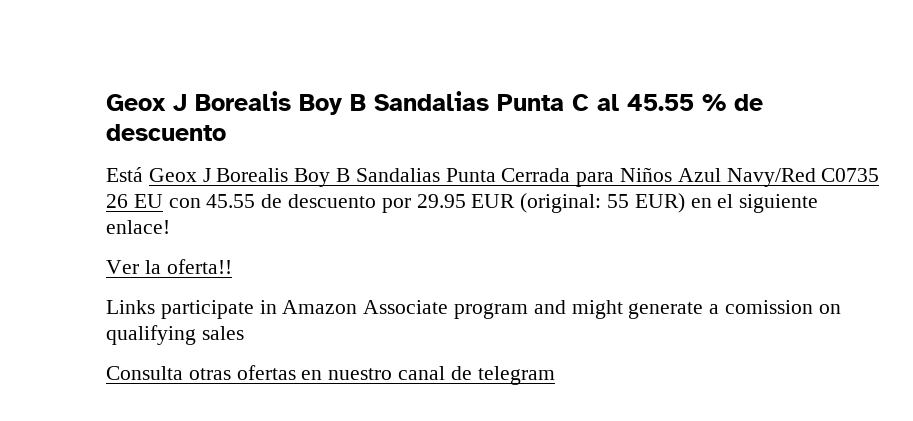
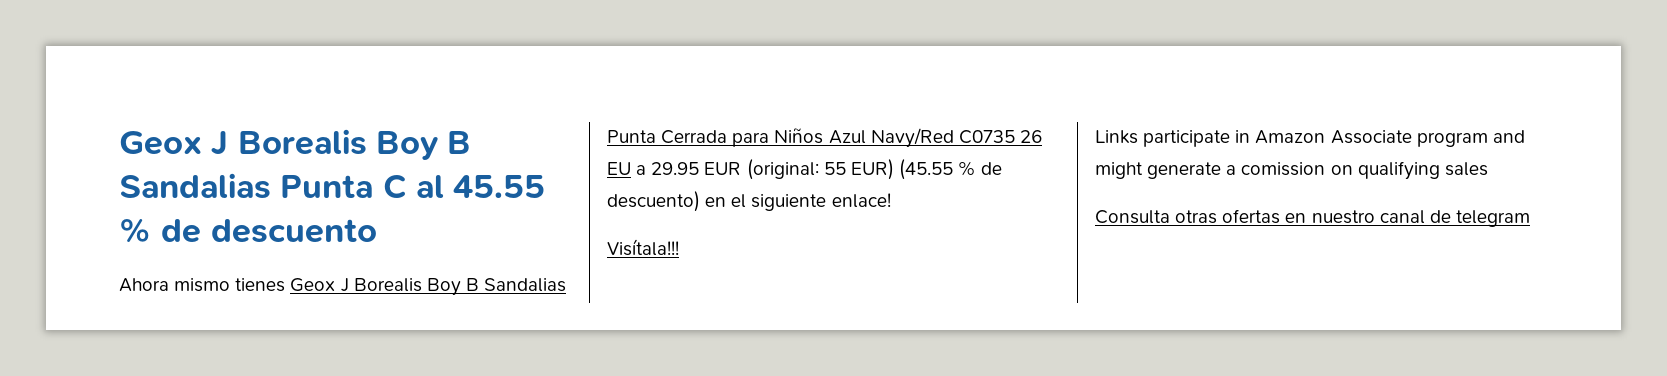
- Está Geox J Borealis Boy B Sandalias Punta Cerrada para Niños Azul Navy/Red C0735 26 EU con 45.55 de descuento por 29.95 EUR (original: 55 EUR) en el siguiente enlace!
+ Ahora mismo tienes Geox J Borealis Boy B Sandalias Punta Cerrada para Niños Azul Navy/Red C0735 26 EU a 29.95 EUR (original: 55 EUR) (45.55 % de descuento) en el siguiente enlace!
- Ver la oferta!!
+ Visítala!!!

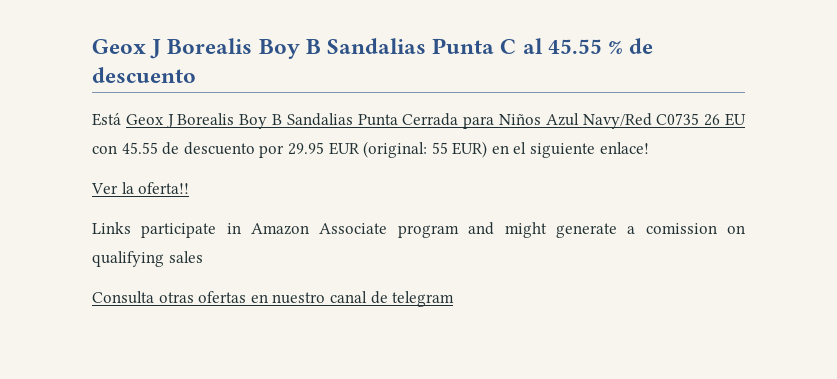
- Ahora mismo tienes Geox J Borealis Boy B Sandalias Punta Cerrada para Niños Azul Navy/Red C0735 26 EU a 29.95 EUR (original: 55 EUR) (45.55 % de descuento) en el siguiente enlace!
+ Está Geox J Borealis Boy B Sandalias Punta Cerrada para Niños Azul Navy/Red C0735 26 EU con 45.55 de descuento por 29.95 EUR (original: 55 EUR) en el siguiente enlace!
- Visítala!!!
+ Ver la oferta!!

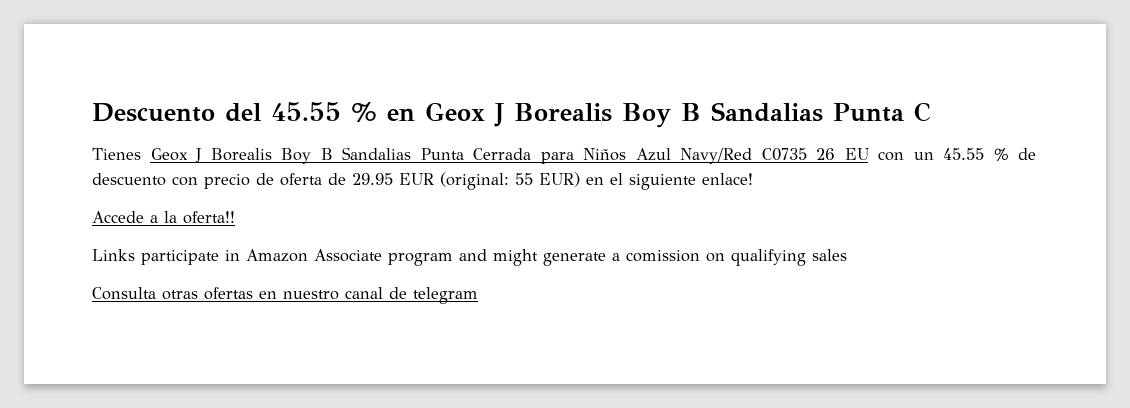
- Geox J Borealis Boy B Sandalias Punta C al 45.55 % de descuento
- Está Geox J Borealis Boy B Sandalias Punta Cerrada para Niños Azul Navy/Red C0735 26 EU con 45.55 de descuento por 29.95 EUR (original: 55 EUR) en el siguiente enlace!
+ Descuento del 45.55 % en Geox J Borealis Boy B Sandalias Punta C
+ Tienes Geox J Borealis Boy B Sandalias Punta Cerrada para Niños Azul Navy/Red C0735 26 EU con un 45.55 % de descuento con precio de oferta de 29.95 EUR (original: 55 EUR) en el siguiente enlace!
- Ver la oferta!!
+ Accede a la oferta!!

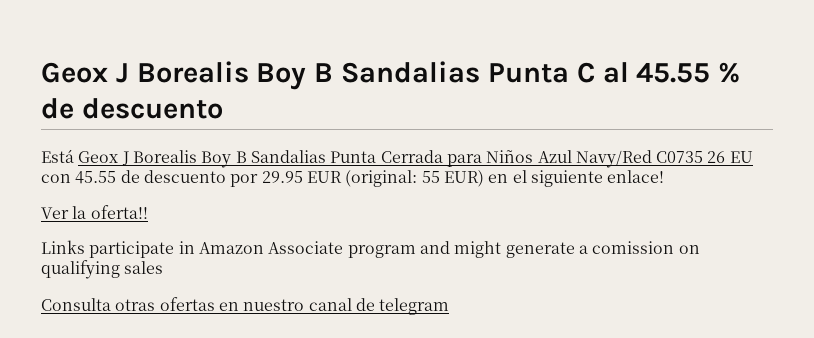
- Descuento del 45.55 % en Geox J Borealis Boy B Sandalias Punta C
- Tienes Geox J Borealis Boy B Sandalias Punta Cerrada para Niños Azul Navy/Red C0735 26 EU con un 45.55 % de descuento con precio de oferta de 29.95 EUR (original: 55 EUR) en el siguiente enlace!
+ Geox J Borealis Boy B Sandalias Punta C al 45.55 % de descuento
+ Está Geox J Borealis Boy B Sandalias Punta Cerrada para Niños Azul Navy/Red C0735 26 EU con 45.55 de descuento por 29.95 EUR (original: 55 EUR) en el siguiente enlace!
- Accede a la oferta!!
+ Ver la oferta!!

